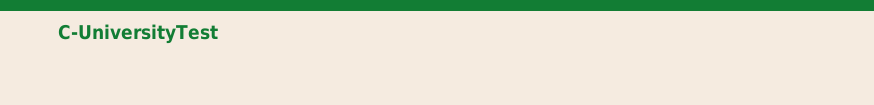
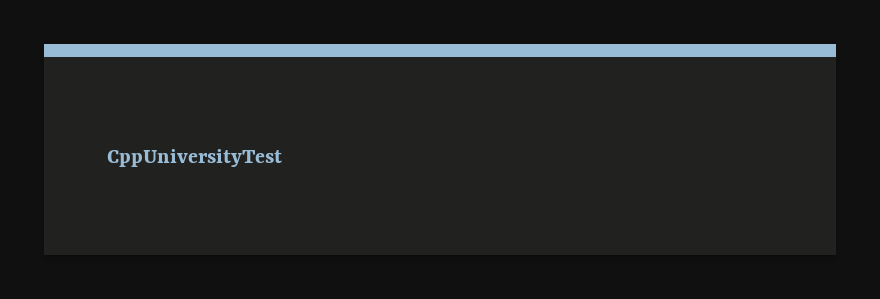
- C-UniversityTest
+ CppUniversityTest

